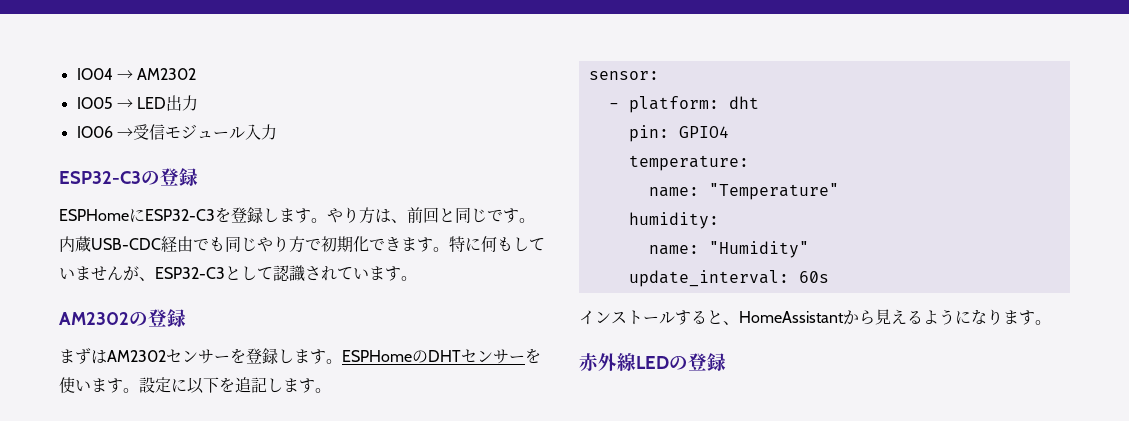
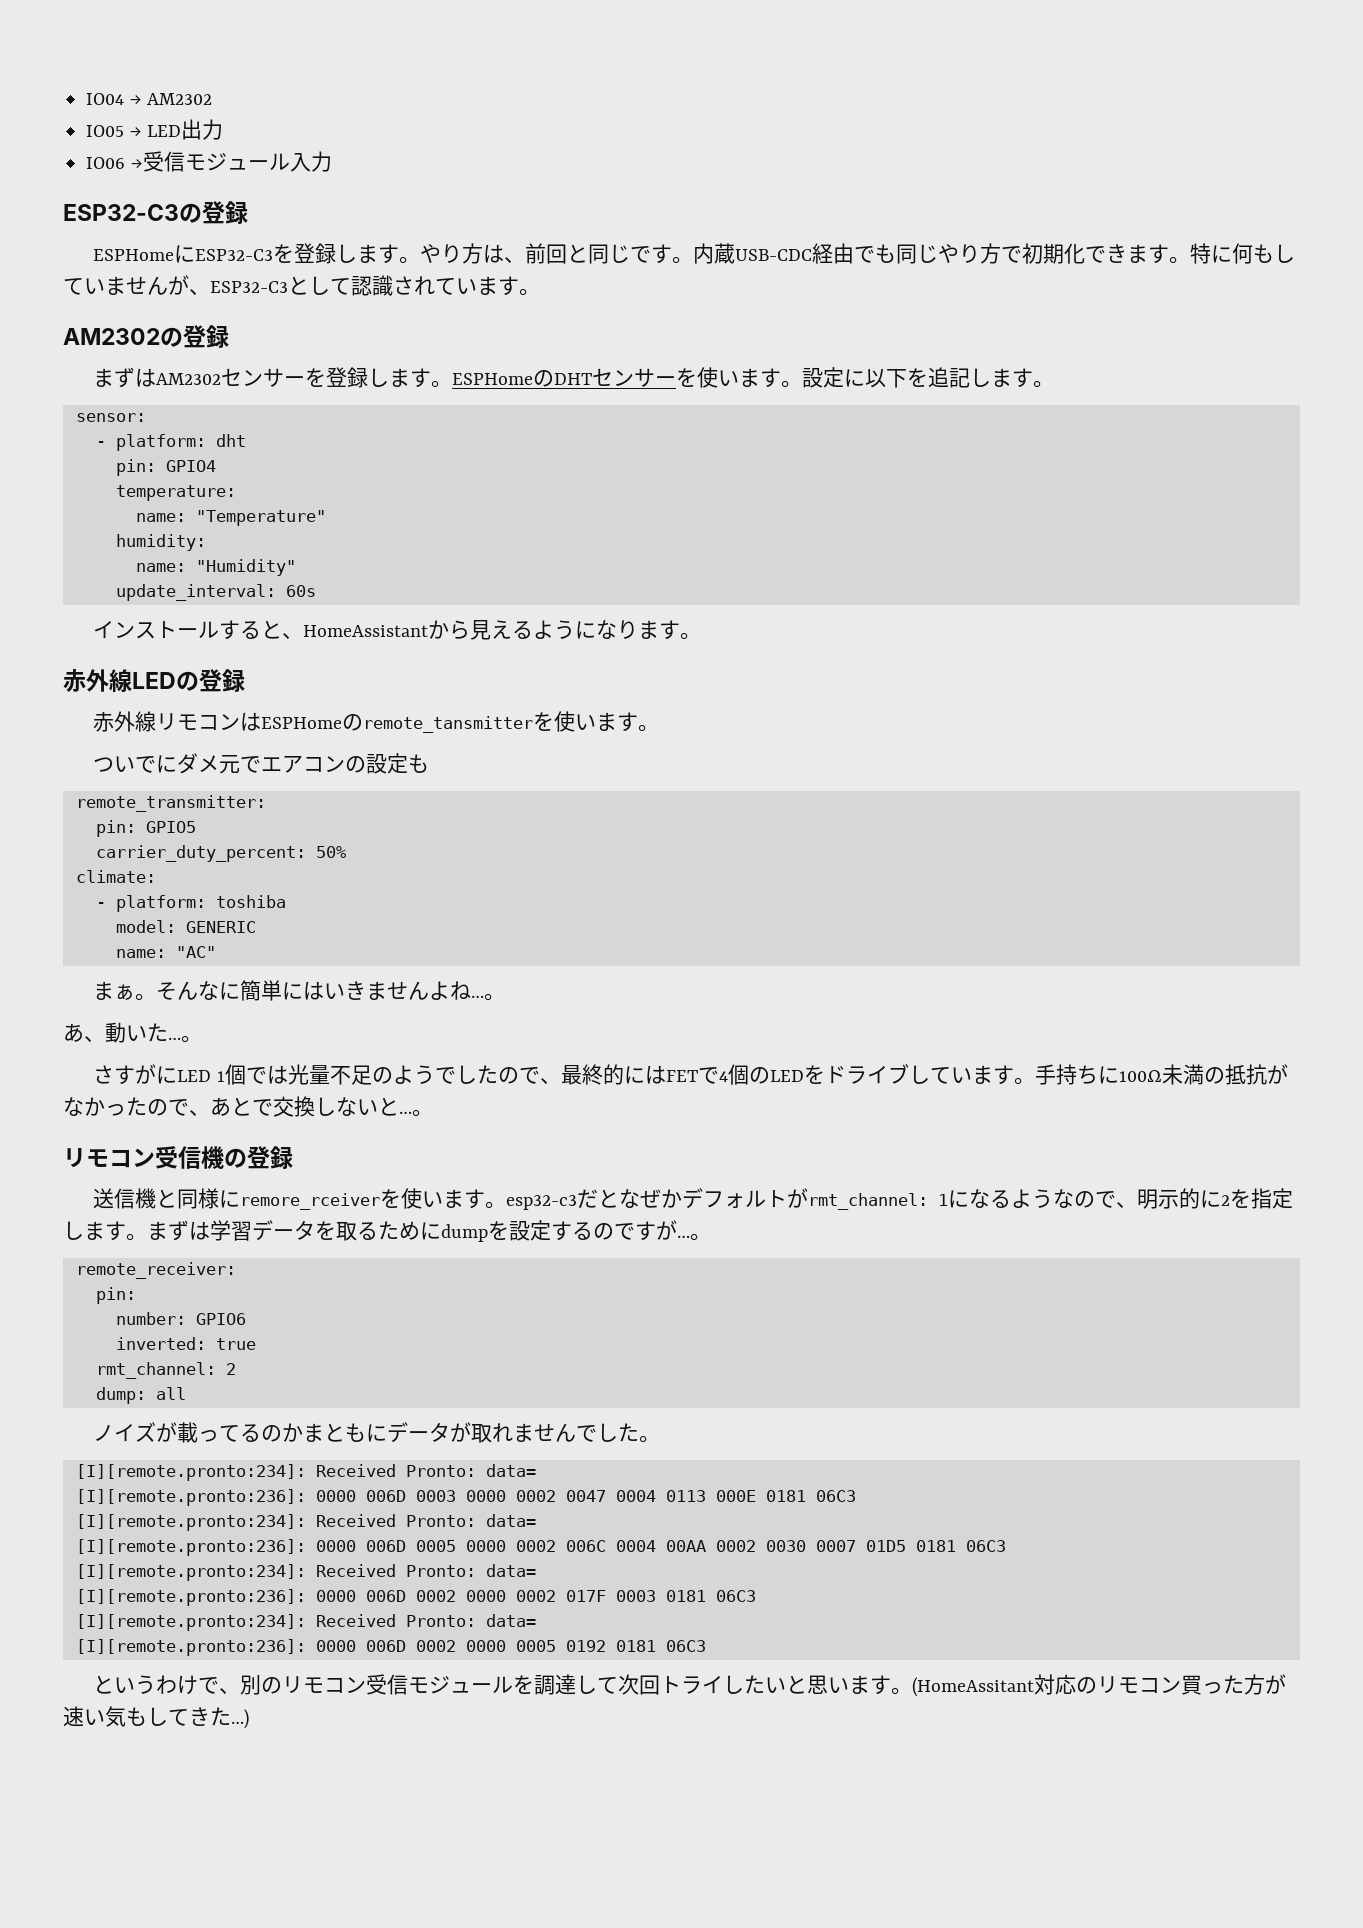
+ 赤外線リモコンはESPHomeのremote_tansmitterを使います。
+ ついでにダメ元でエアコンの設定も
+ remote_transmitter:
+ pin: GPIO5
+ carrier_duty_percent: 50%
+ climate:
+ - platform: toshiba
+ model: GENERIC
+ name: "AC"
+ まぁ。そんなに簡単にはいきませんよね…。
+ あ、動いた…。
+ さすがにLED 1個では光量不足のようでしたので、最終的にはFETで4個のLEDをドライブしています。手持ちに100Ω未満の抵抗がなかったので、あとで交換しないと…。
+ リモコン受信機の登録
+ 送信機と同様にremore_rceiverを使います。esp32-c3だとなぜかデフォルトがrmt_channel: 1になるようなので、明示的に2を指定します。まずは学習データを取るためにdumpを設定するのですが…。
+ remote_receiver:
+ pin:
+ number: GPIO6
+ inverted: true
+ rmt_channel: 2
+ dump: all
+ ノイズが載ってるのかまともにデータが取れませんでした。
+ [I][remote.pronto:234]: Received Pronto: data=
+ [I][remote.pronto:236]: 0000 006D 0003 0000 0002 0047 0004 0113 000E 0181 06C3
+ [I][remote.pronto:234]: Received Pronto: data=
+ [I][remote.pronto:236]: 0000 006D 0005 0000 0002 006C 0004 00AA 0002 0030 0007 01D5 0181 06C3
+ [I][remote.pronto:234]: Received Pronto: data=
+ [I][remote.pronto:236]: 0000 006D 0002 0000 0002 017F 0003 0181 06C3
+ [I][remote.pronto:234]: Received Pronto: data=
+ [I][remote.pronto:236]: 0000 006D 0002 0000 0005 0192 0181 06C3
+ というわけで、別のリモコン受信モジュールを調達して次回トライしたいと思います。(HomeAssitant対応のリモコン買った方が速い気もしてきた…)

